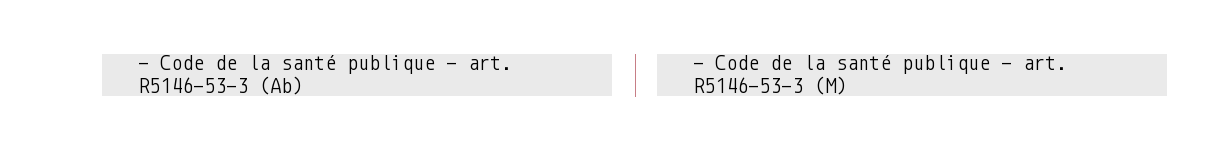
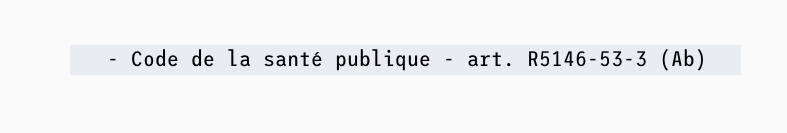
- - Code de la santé publique - art. R5146-53-3 (M)

